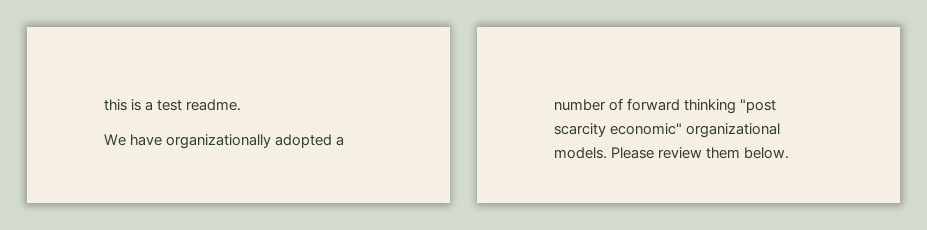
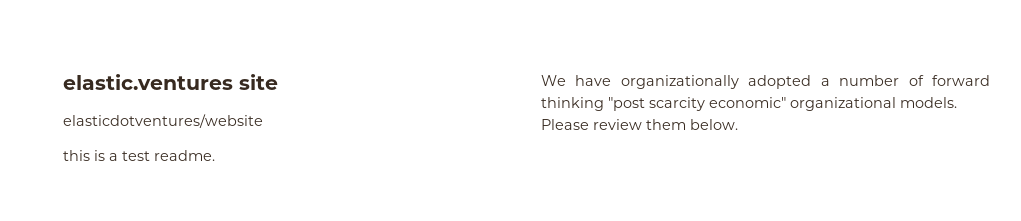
+ elastic.ventures site
+ elasticdotventures/website

